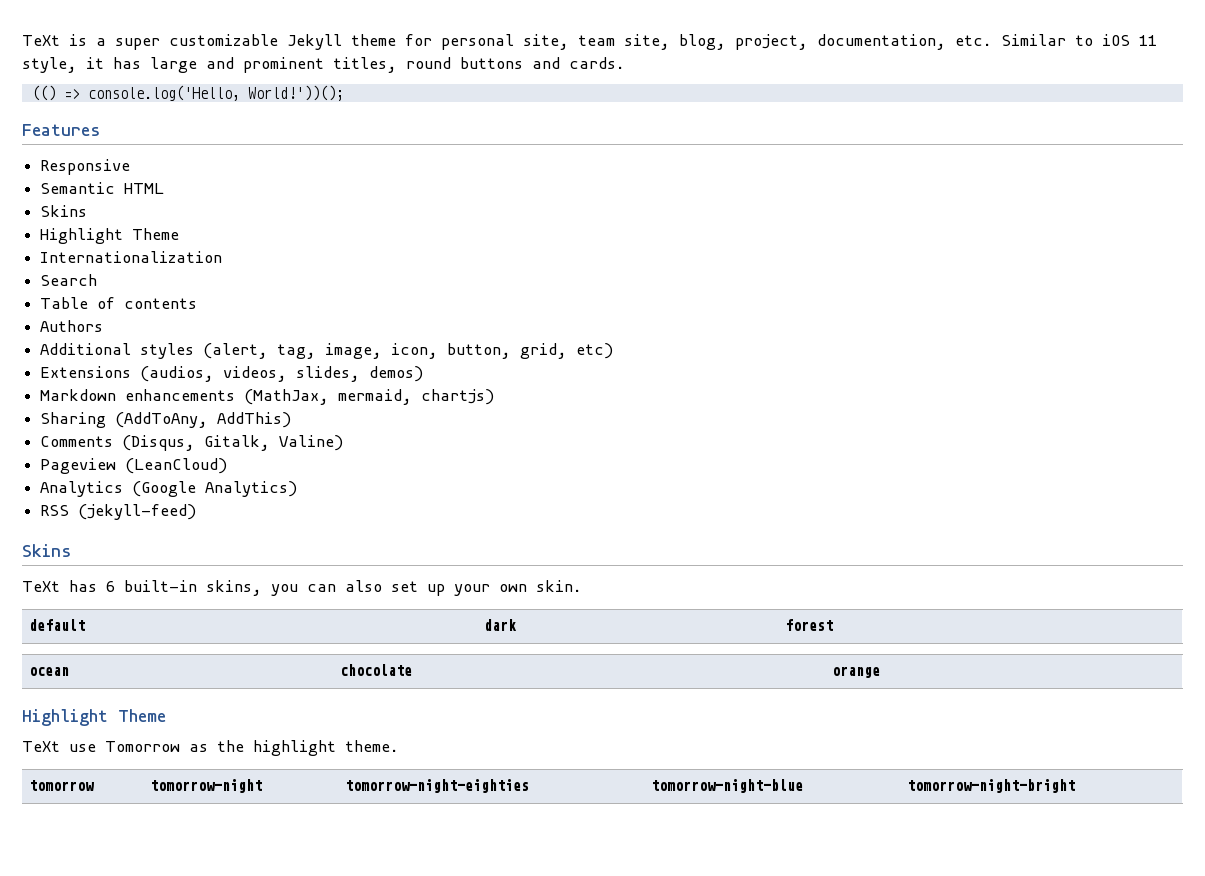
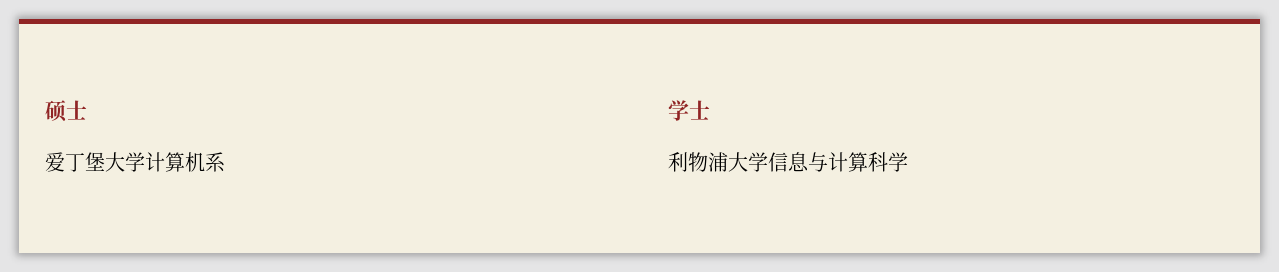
- TeXt is a super customizable Jekyll theme for personal site, team site, blog, project, documentation, etc. Similar to iOS 11 style, it has large and prominent titles, round buttons and cards.
- (() => console.log('Hello, World!'))();
- Features
- Responsive
- Semantic HTML
- Skins
- Highlight Theme
- Internationalization
- Search
- Table of contents
- Authors
- Additional styles (alert, tag, image, icon, button, grid, etc)
- Extensions (audios, videos, slides, demos)
- Markdown enhancements (MathJax, mermaid, chartjs)
- Sharing (AddToAny, AddThis)
- Comments (Disqus, Gitalk, Valine)
- Pageview (LeanCloud)
- Analytics (Google Analytics)
- RSS (jekyll-feed)
- Skins
- TeXt has 6 built-in skins, you can also set up your own skin.
- default | dark | forest
- ocean | chocolate | orange
- Highlight Theme
- TeXt use Tomorrow as the highlight theme.
- tomorrow | tomorrow-night | tomorrow-night-eighties | tomorrow-night-blue | tomorrow-night-bright
+ 硕士
+ 爱丁堡大学计算机系
+ 学士
+ 利物浦大学信息与计算科学

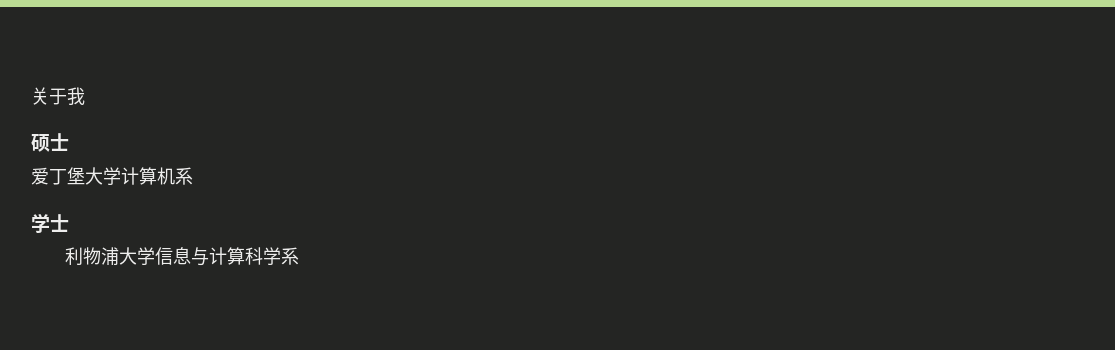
+ 关于我
- 利物浦大学信息与计算科学
+ 利物浦大学信息与计算科学系

